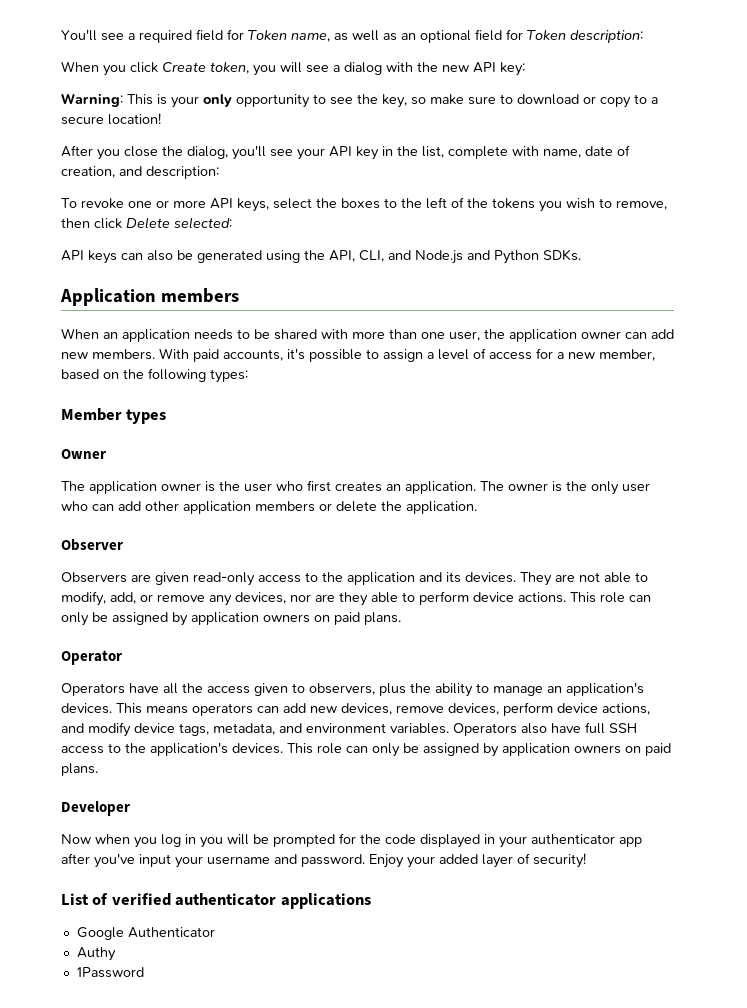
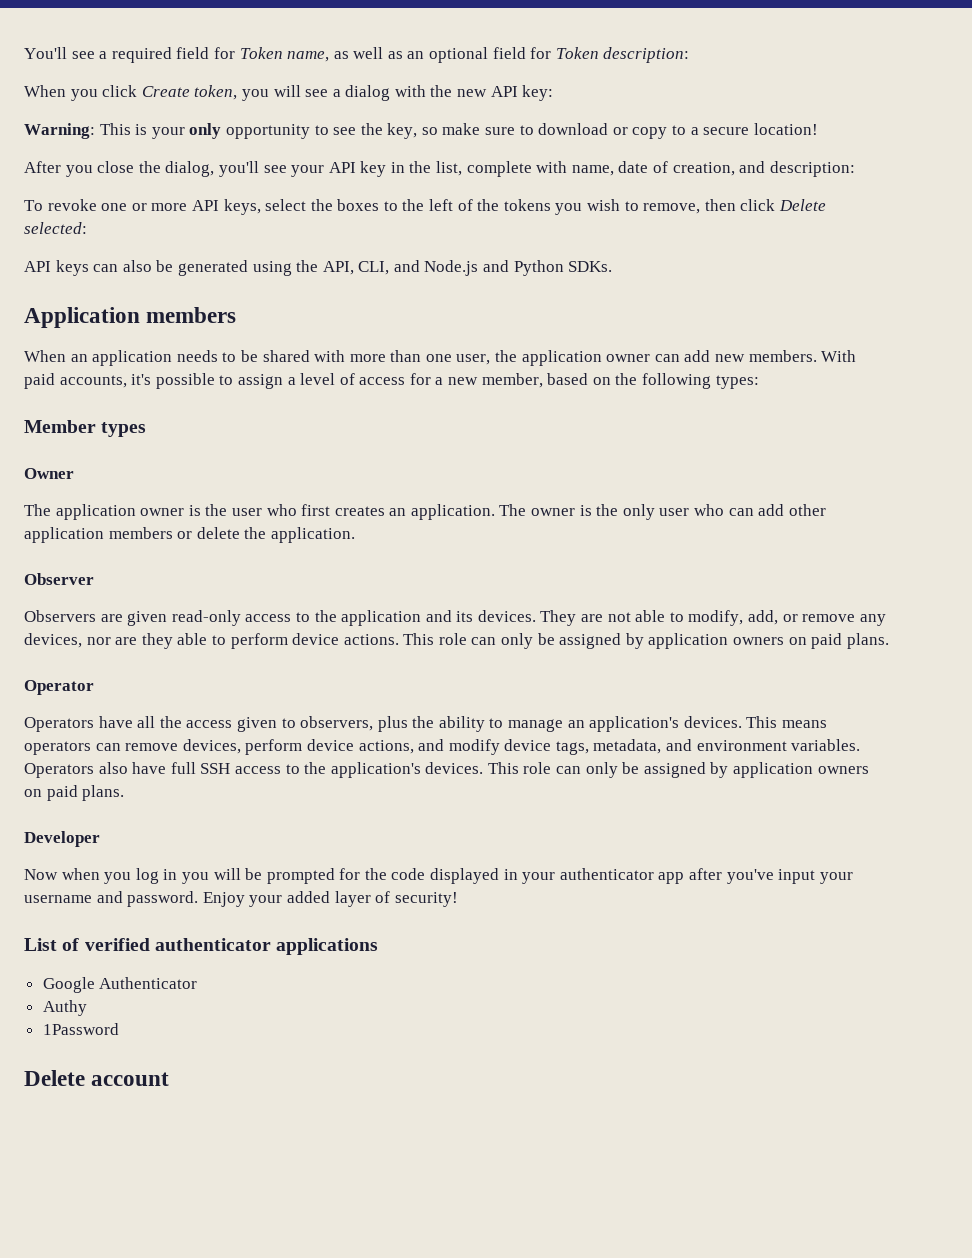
- This means operators can add new devices, remove devices, perform device actions, and modify device tags, metadata, and environment variables.
+ This means operators can remove devices, perform device actions, and modify device tags, metadata, and environment variables.
+ Delete account

